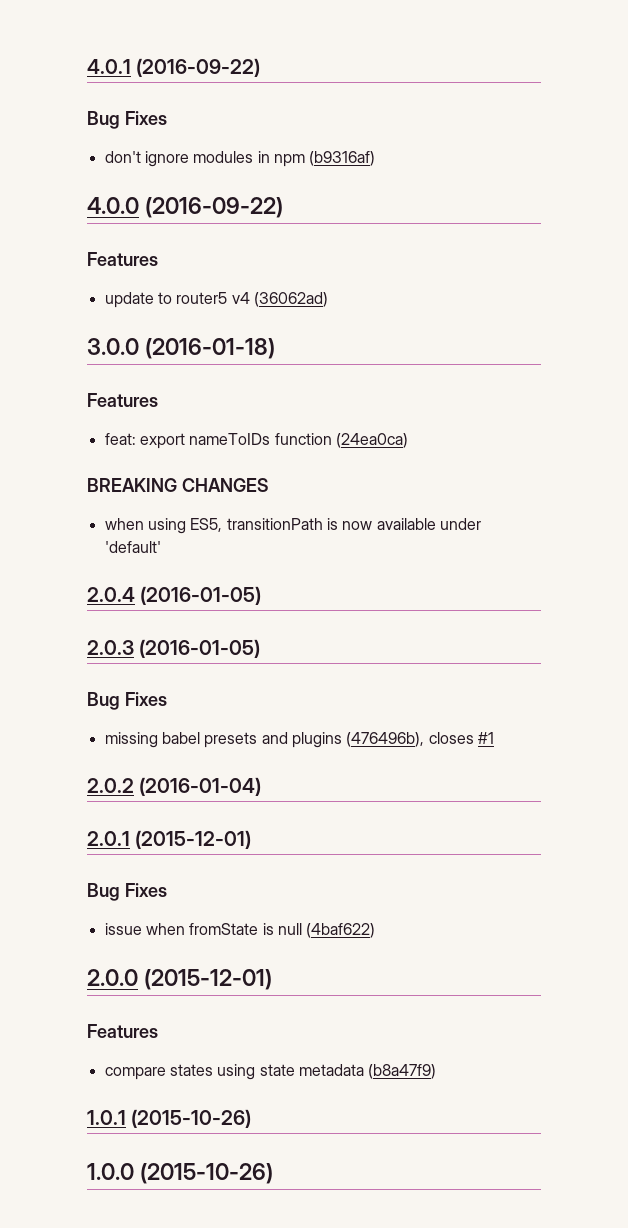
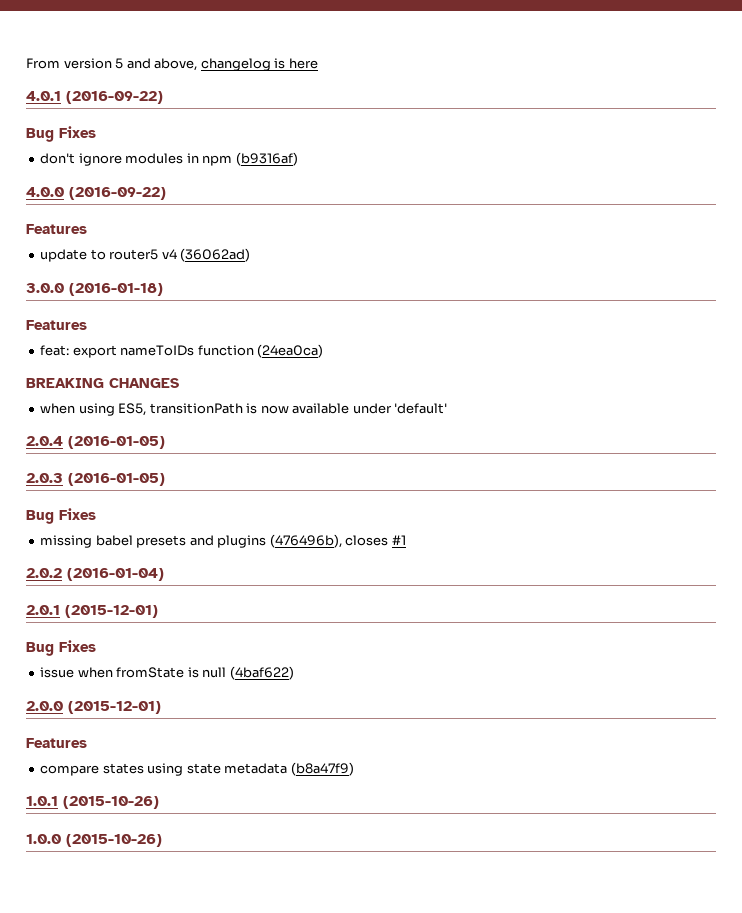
+ From version 5 and above, changelog is here

